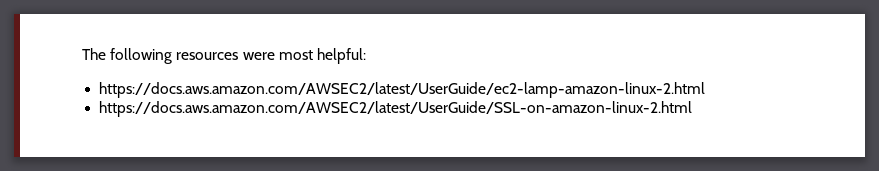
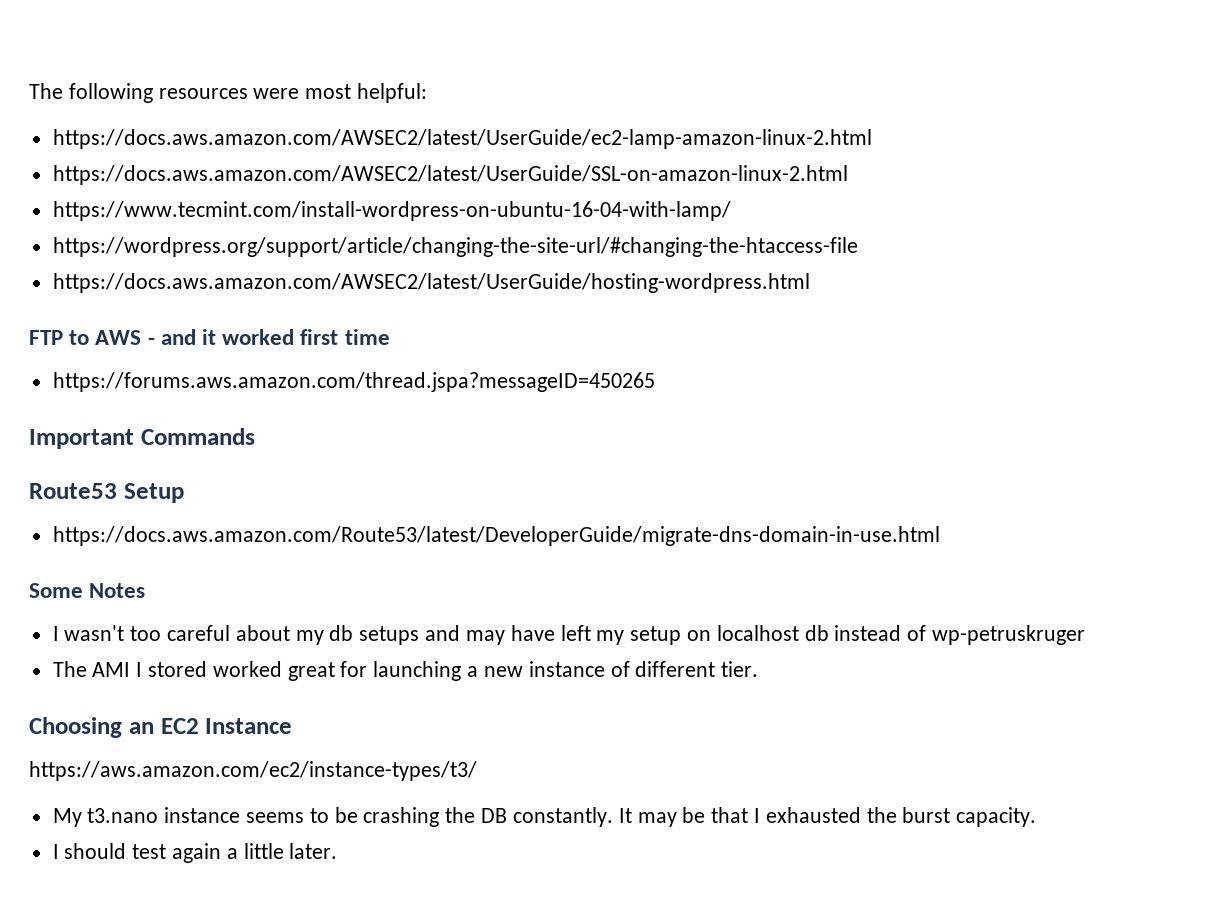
+ https://www.tecmint.com/install-wordpress-on-ubuntu-16-04-with-lamp/
+ https://wordpress.org/support/article/changing-the-site-url/#changing-the-htaccess-file
+ https://docs.aws.amazon.com/AWSEC2/latest/UserGuide/hosting-wordpress.html
+ FTP to AWS - and it worked first time
+ https://forums.aws.amazon.com/thread.jspa?messageID=450265
+ Important Commands
+ Route53 Setup
+ https://docs.aws.amazon.com/Route53/latest/DeveloperGuide/migrate-dns-domain-in-use.html
+ Some Notes
+ I wasn't too careful about my db setups and may have left my setup on localhost db instead of wp-petruskruger
+ The AMI I stored worked great for launching a new instance of different tier.
+ Choosing an EC2 Instance
+ https://aws.amazon.com/ec2/instance-types/t3/
+ My t3.nano instance seems to be crashing the DB constantly. It may be that I exhausted the burst capacity.
+ I should test again a little later.

